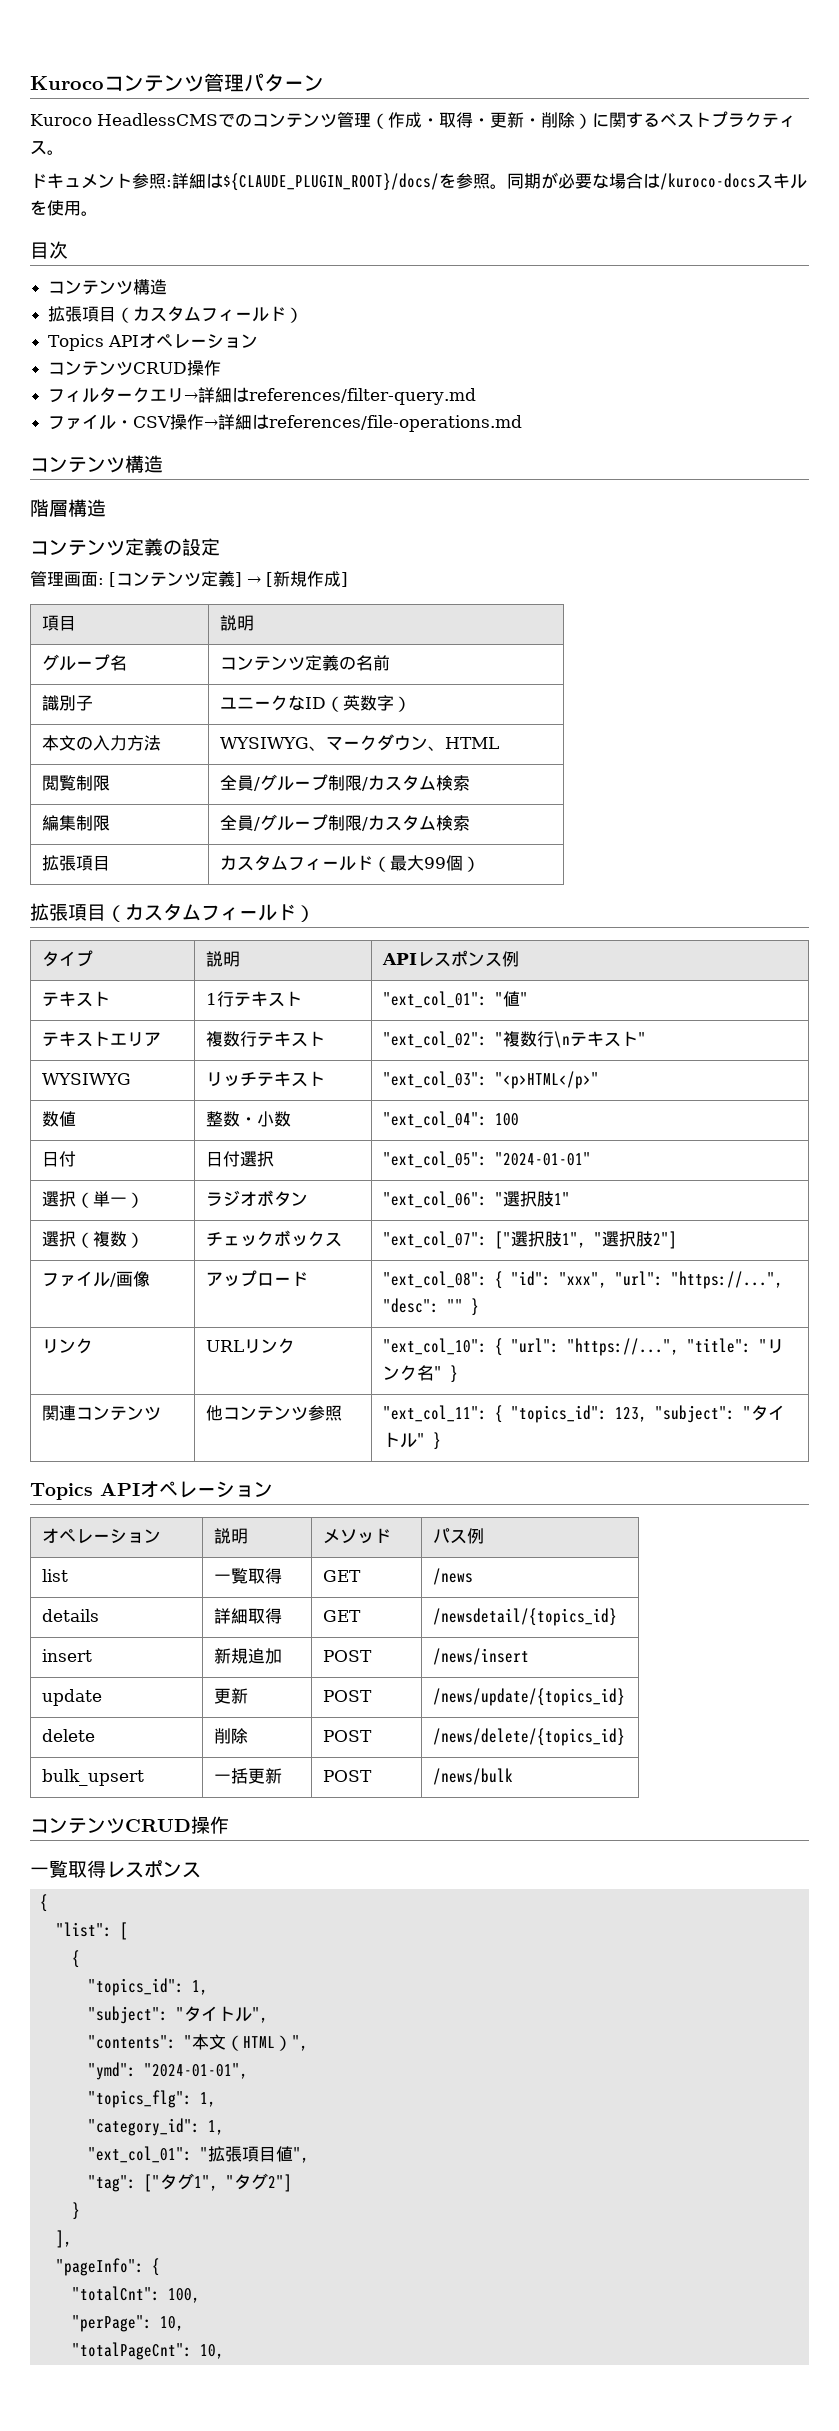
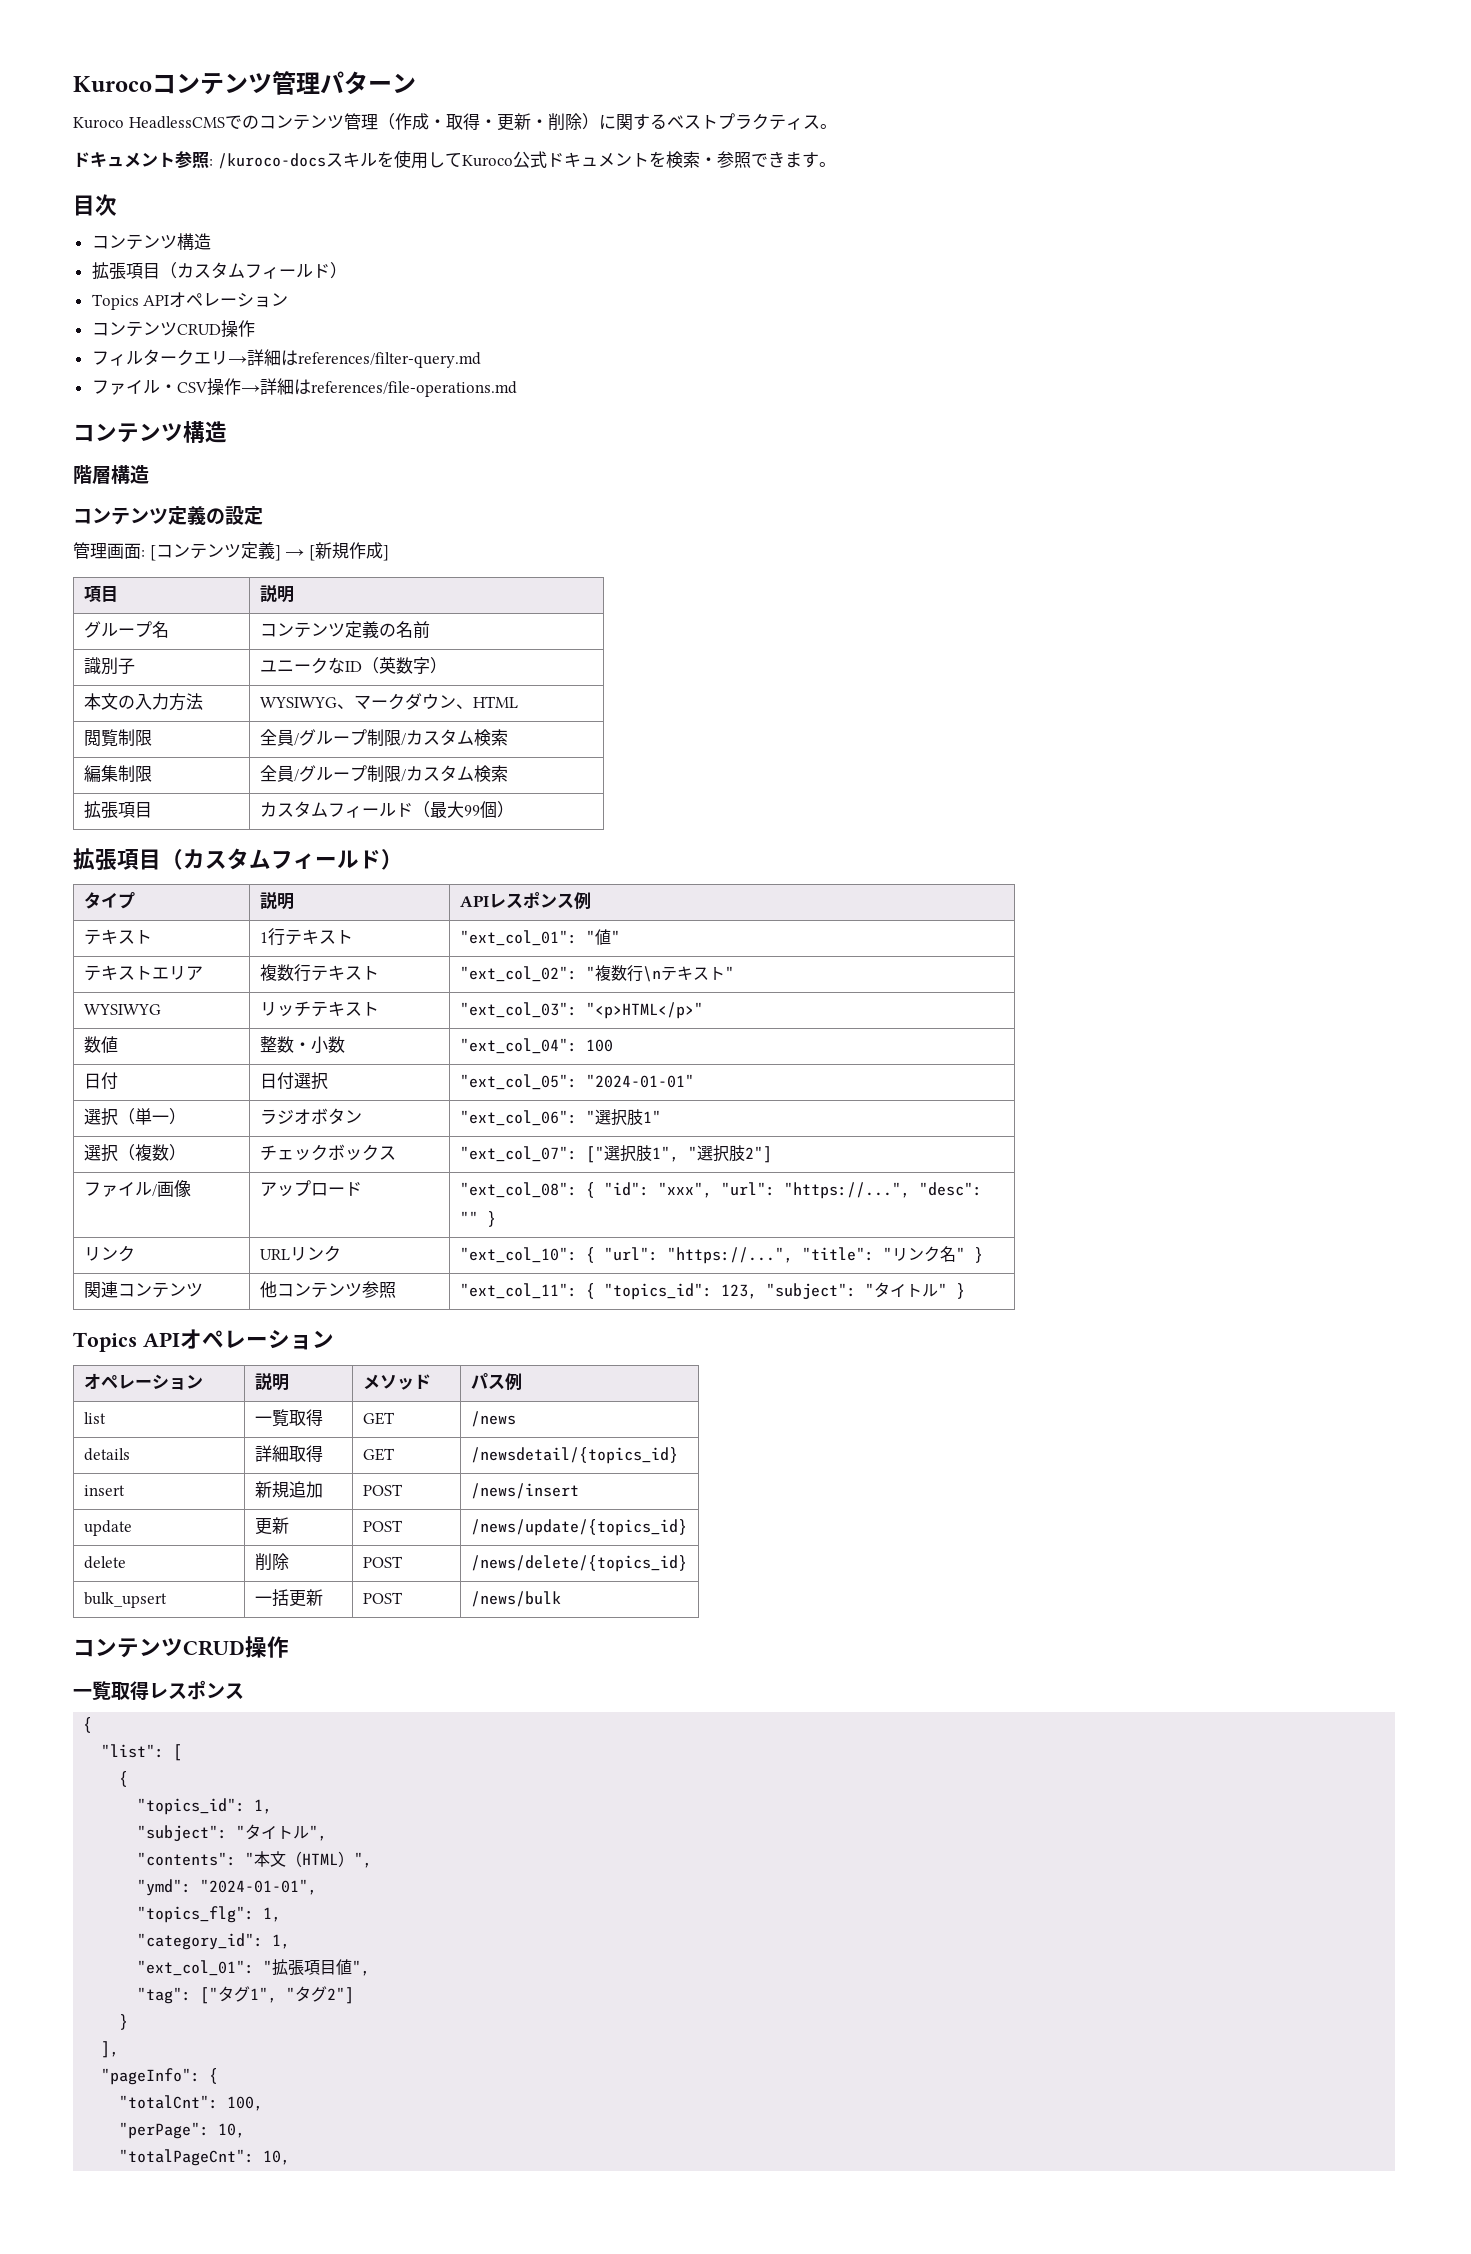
- ドキュメント参照:詳細は${CLAUDE_PLUGIN_ROOT}/docs/を参照。同期が必要な場合は/kuroco-docsスキルを使用。
+ ドキュメント参照: /kuroco-docsスキルを使用してKuroco公式ドキュメントを検索・参照できます。

